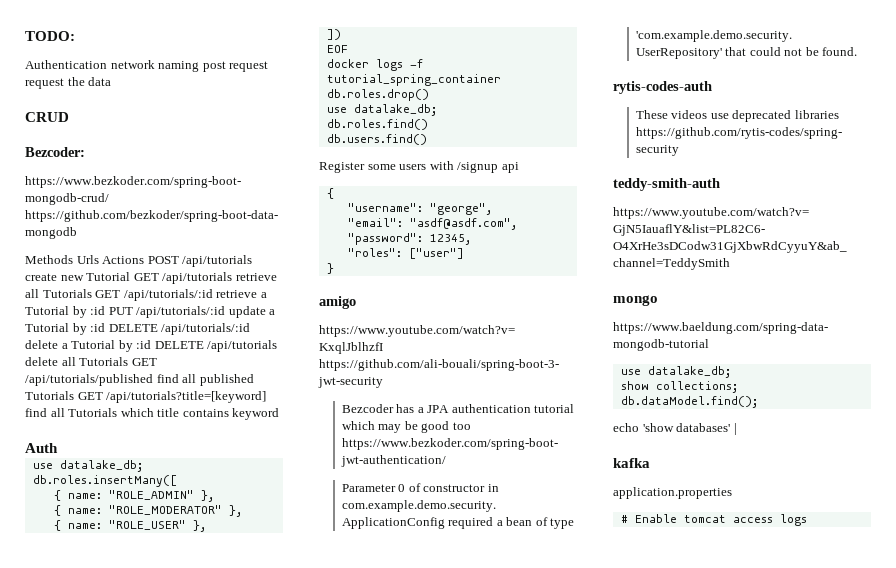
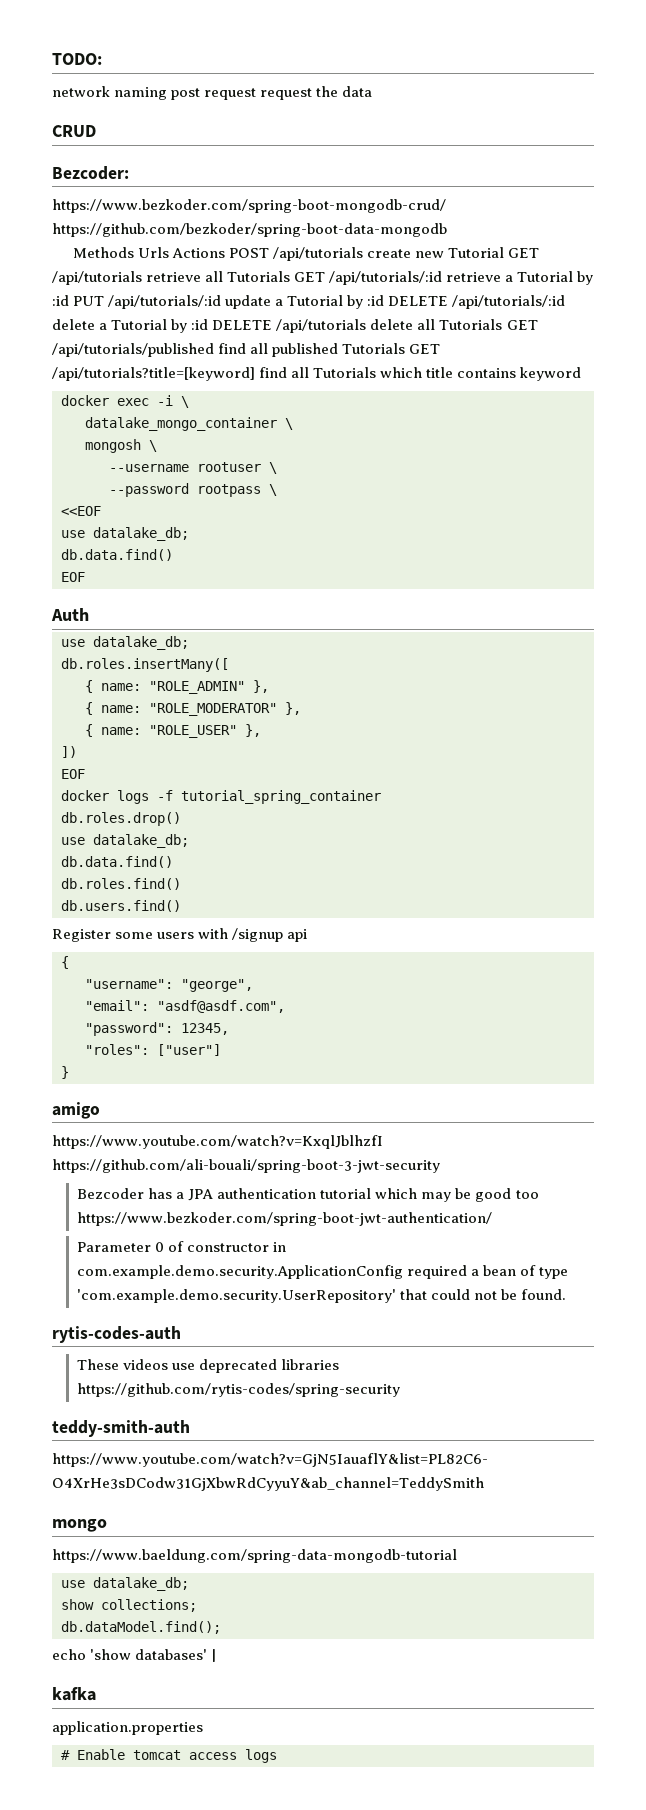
- Authentication network naming post request request the data
+ network naming post request request the data
+ docker exec -i \
+ datalake_mongo_container \
+ mongosh \
+ --username rootuser \
+ --password rootpass \
+ <<EOF
+ use datalake_db;
+ db.data.find()
+ EOF
  db.roles.drop()
  use datalake_db;
+ db.data.find()

